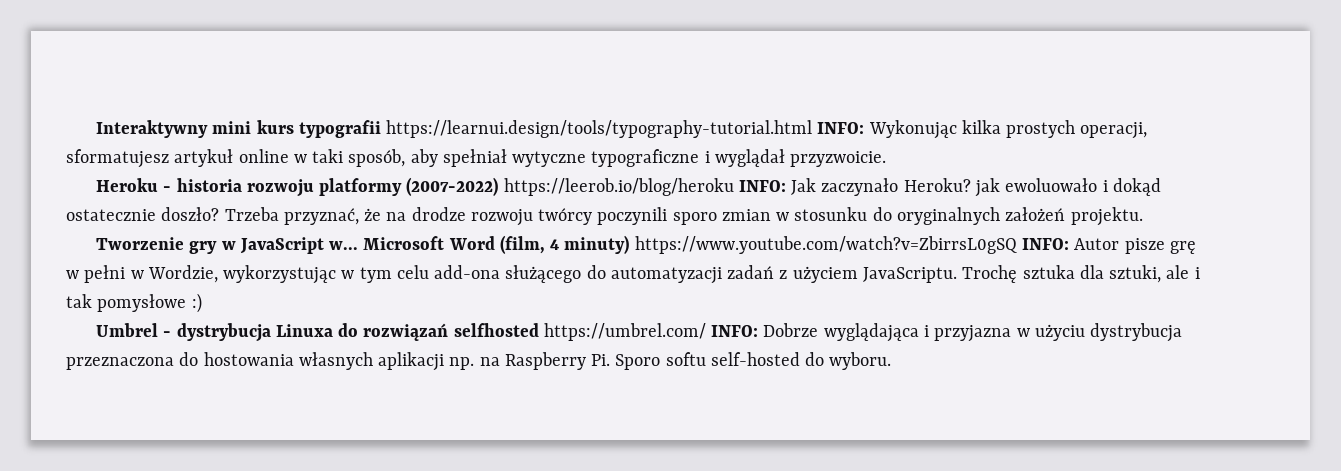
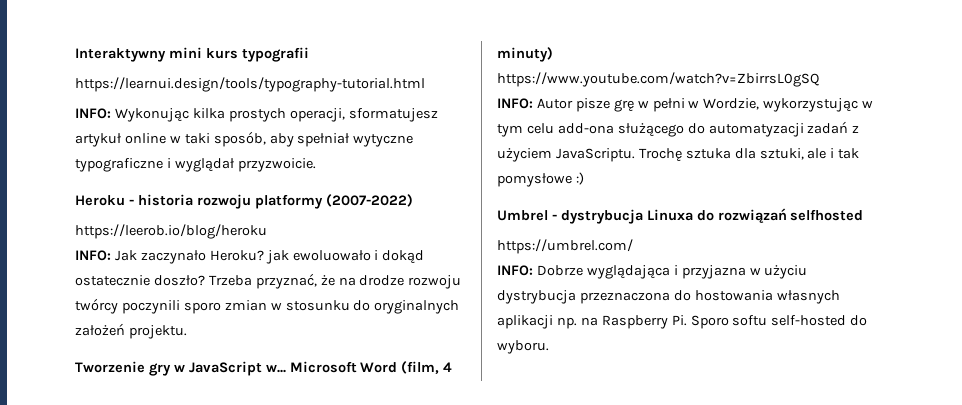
- Interaktywny mini kurs typografii https://learnui.design/tools/typography-tutorial.html INFO: Wykonując kilka prostych operacji, sformatujesz artykuł online w taki sposób, aby spełniał wytyczne typograficzne i wyglądał przyzwoicie.
+ Interaktywny mini kurs typografii
+ https://learnui.design/tools/typography-tutorial.html
+ INFO: Wykonując kilka prostych operacji, sformatujesz artykuł online w taki sposób, aby spełniał wytyczne typograficzne i wyglądał przyzwoicie.
- Heroku - historia rozwoju platformy (2007-2022) https://leerob.io/blog/heroku INFO: Jak zaczynało Heroku? jak ewoluowało i dokąd ostatecznie doszło?
+ Heroku - historia rozwoju platformy (2007-2022)
+ https://leerob.io/blog/heroku
+ INFO: Jak zaczynało Heroku? jak ewoluowało i dokąd ostatecznie doszło?
- Microsoft Word (film, 4 minuty) https://www.youtube.com/watch?v=ZbirrsL0gSQ INFO: Autor pisze grę w pełni w Wordzie, wykorzystując w tym celu add-ona służącego do automatyzacji zadań z użyciem JavaScriptu.
+ Microsoft Word (film, 4 minuty)
+ https://www.youtube.com/watch?v=ZbirrsL0gSQ
+ INFO: Autor pisze grę w pełni w Wordzie, wykorzystując w tym celu add-ona służącego do automatyzacji zadań z użyciem JavaScriptu.
- Umbrel - dystrybucja Linuxa do rozwiązań selfhosted https://umbrel.com/ INFO: Dobrze wyglądająca i przyjazna w użyciu dystrybucja przeznaczona do hostowania własnych aplikacji np. na Raspberry Pi. Sporo softu self-hosted do wyboru.
+ Umbrel - dystrybucja Linuxa do rozwiązań selfhosted
+ https://umbrel.com/
+ INFO: Dobrze wyglądająca i przyjazna w użyciu dystrybucja przeznaczona do hostowania własnych aplikacji np. na Raspberry Pi. Sporo softu self-hosted do wyboru.

